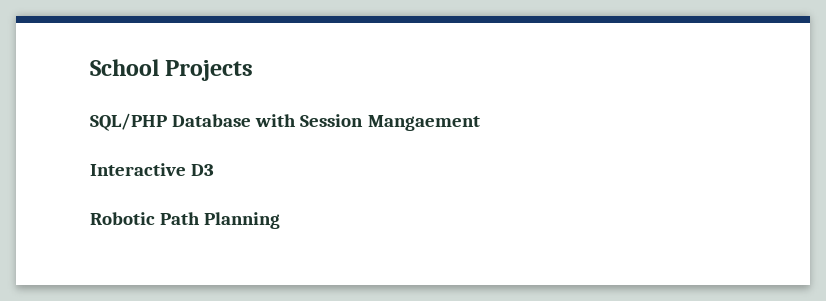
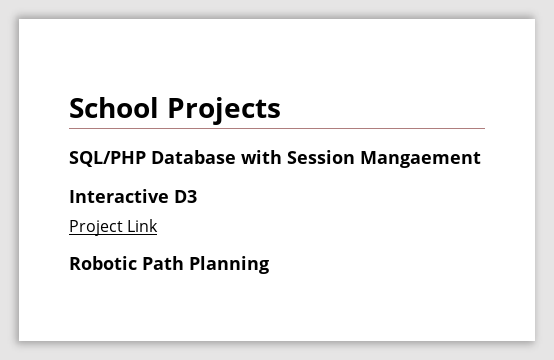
+ Project Link

